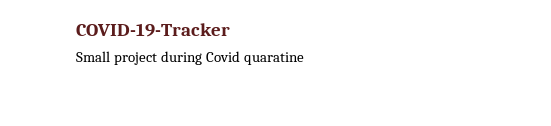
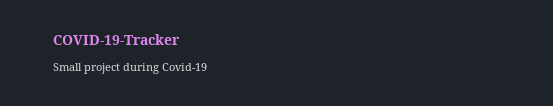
- Small project during Covid quaratine
+ Small project during Covid-19

